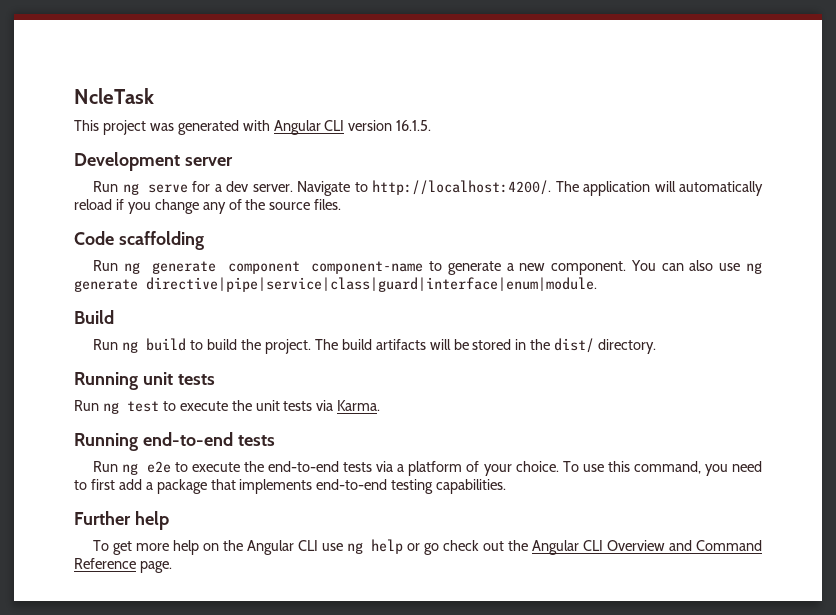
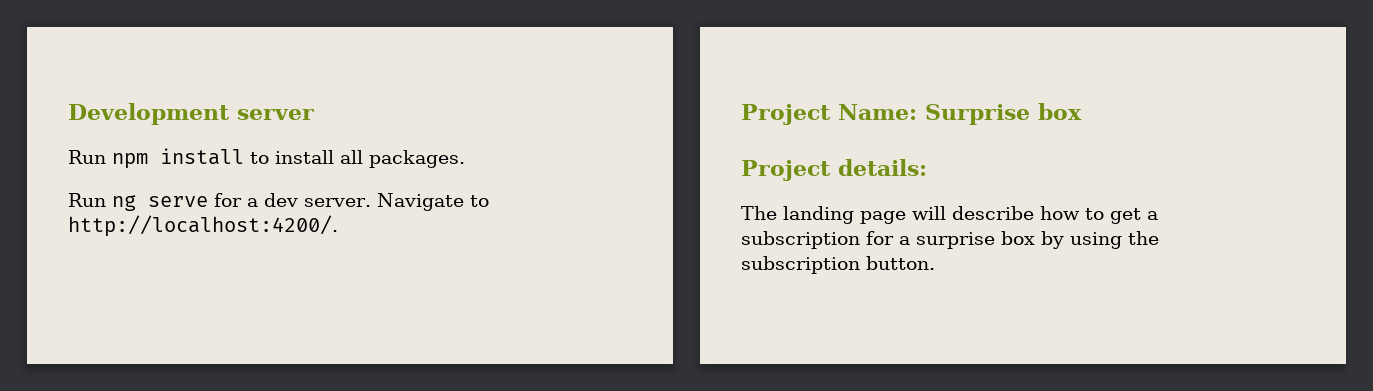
- NcleTask
- This project was generated with Angular CLI version 16.1.5.
  Development server
+ Run npm install to install all packages.
- Navigate to http://localhost:4200/. The application will automatically reload if you change any of the source files.
- Code scaffolding
- Run ng generate component component-name to generate a new component. You can also use ng generate directive|pipe|service|class|guard|interface|enum|module.
- Build
- Run ng build to build the project. The build artifacts will be stored in the dist/ directory.
- Running unit tests
- Run ng test to execute the unit tests via Karma.
- Running end-to-end tests
- Run ng e2e to execute the end-to-end tests via a platform of your choice. To use this command, you need to first add a package that implements end-to-end testing capabilities.
- Further help
- To get more help on the Angular CLI use ng help or go check out the Angular CLI Overview and Command Reference page.
+ Navigate to http://localhost:4200/.
+ Project Name: Surprise box
+ Project details:
+ The landing page will describe how to get a subscription for a surprise box by using the subscription button.

